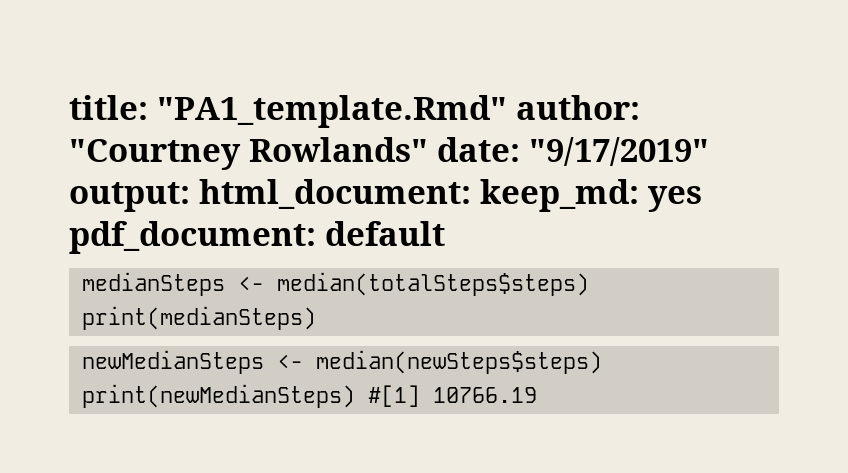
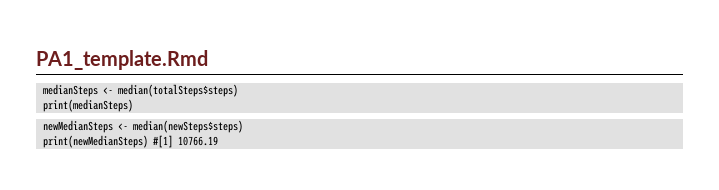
- title: "PA1_template.Rmd" author: "Courtney Rowlands" date: "9/17/2019" output: html_document: keep_md: yes pdf_document: default
+ PA1_template.Rmd

